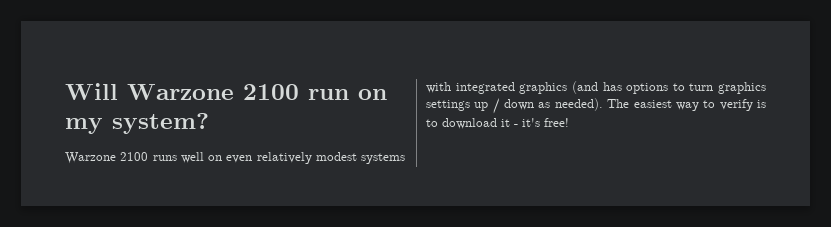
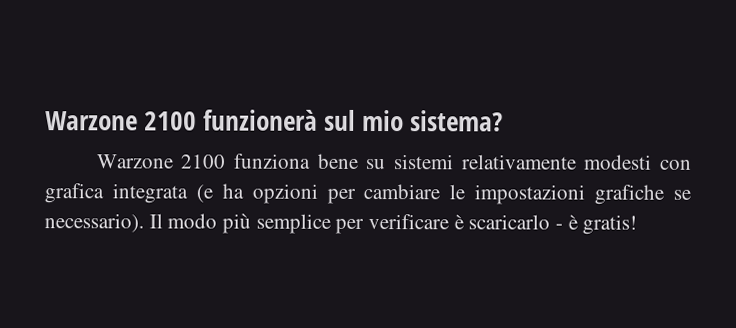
- Will Warzone 2100 run on my system?
- Warzone 2100 runs well on even relatively modest systems with integrated graphics (and has options to turn graphics settings up / down as needed). The easiest way to verify is to download it - it's free!
+ Warzone 2100 funzionerà sul mio sistema?
+ Warzone 2100 funziona bene su sistemi relativamente modesti con grafica integrata (e ha opzioni per cambiare le impostazioni grafiche se necessario). Il modo più semplice per verificare è scaricarlo - è gratis!

